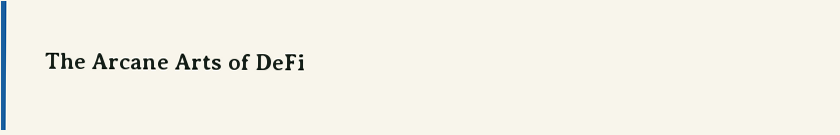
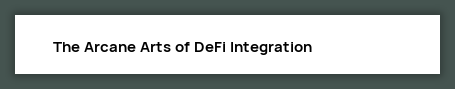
- The Arcane Arts of DeFi
+ The Arcane Arts of DeFi Integration

